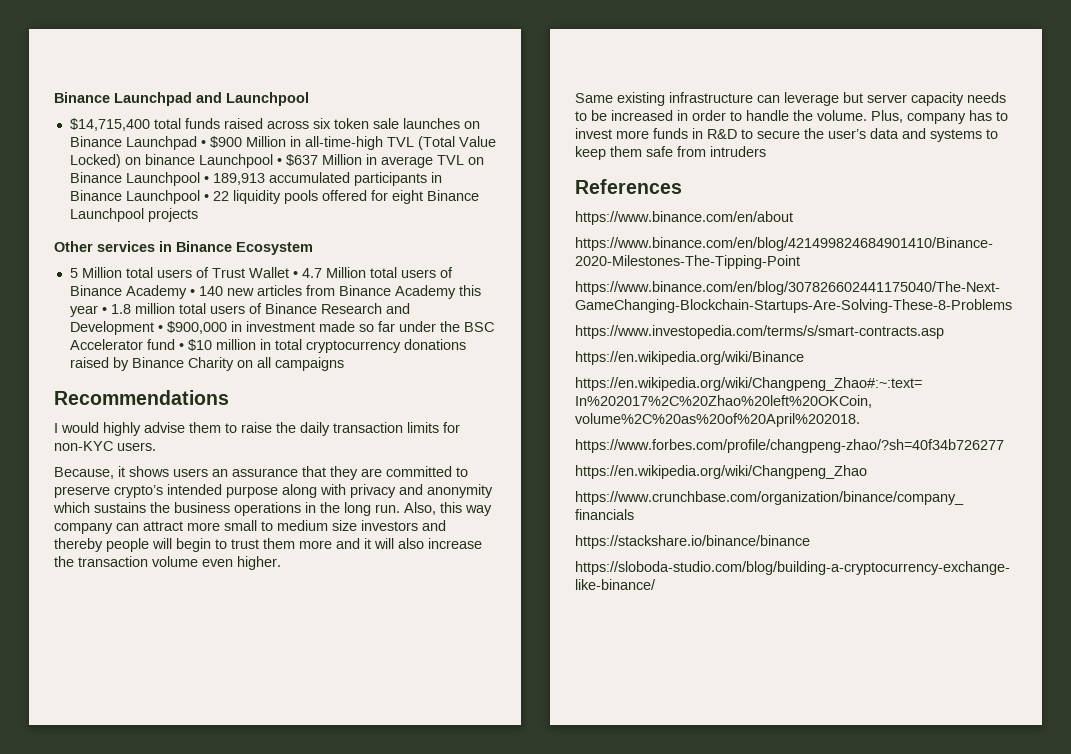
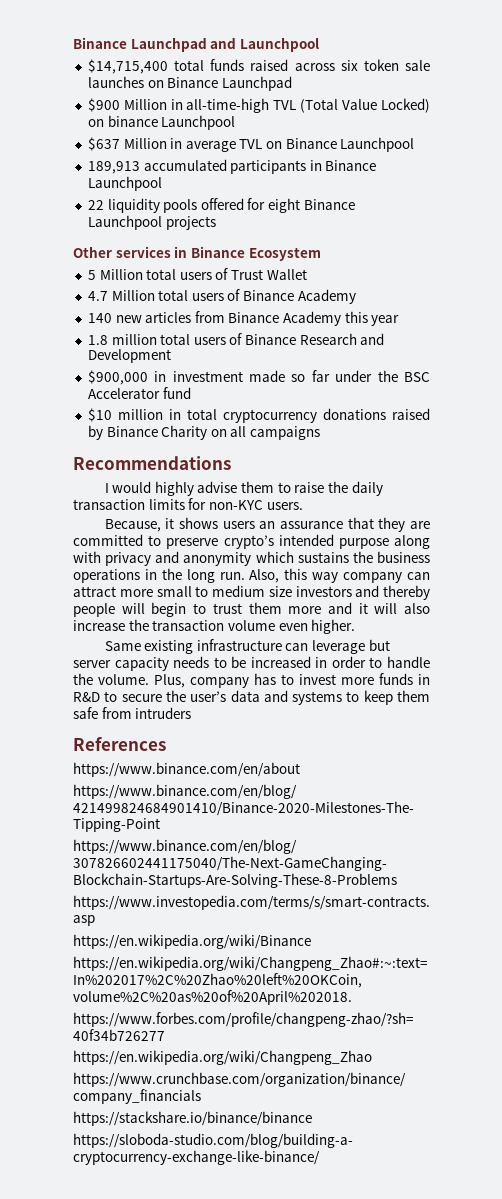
- $14,715,400 total funds raised across six token sale launches on Binance Launchpad • $900 Million in all-time-high TVL (Total Value Locked) on binance Launchpool • $637 Million in average TVL on Binance Launchpool • 189,913 accumulated participants in Binance Launchpool • 22 liquidity pools offered for eight Binance Launchpool projects
+ $14,715,400 total funds raised across six token sale launches on Binance Launchpad
+ $900 Million in all-time-high TVL (Total Value Locked) on binance Launchpool
+ $637 Million in average TVL on Binance Launchpool
+ 189,913 accumulated participants in Binance Launchpool
+ 22 liquidity pools offered for eight Binance Launchpool projects
- 5 Million total users of Trust Wallet • 4.7 Million total users of Binance Academy • 140 new articles from Binance Academy this year • 1.8 million total users of Binance Research and Development • $900,000 in investment made so far under the BSC Accelerator fund • $10 million in total cryptocurrency donations raised by Binance Charity on all campaigns
+ 5 Million total users of Trust Wallet
+ 4.7 Million total users of Binance Academy
+ 140 new articles from Binance Academy this year
+ 1.8 million total users of Binance Research and Development
+ $900,000 in investment made so far under the BSC Accelerator fund
+ $10 million in total cryptocurrency donations raised by Binance Charity on all campaigns

